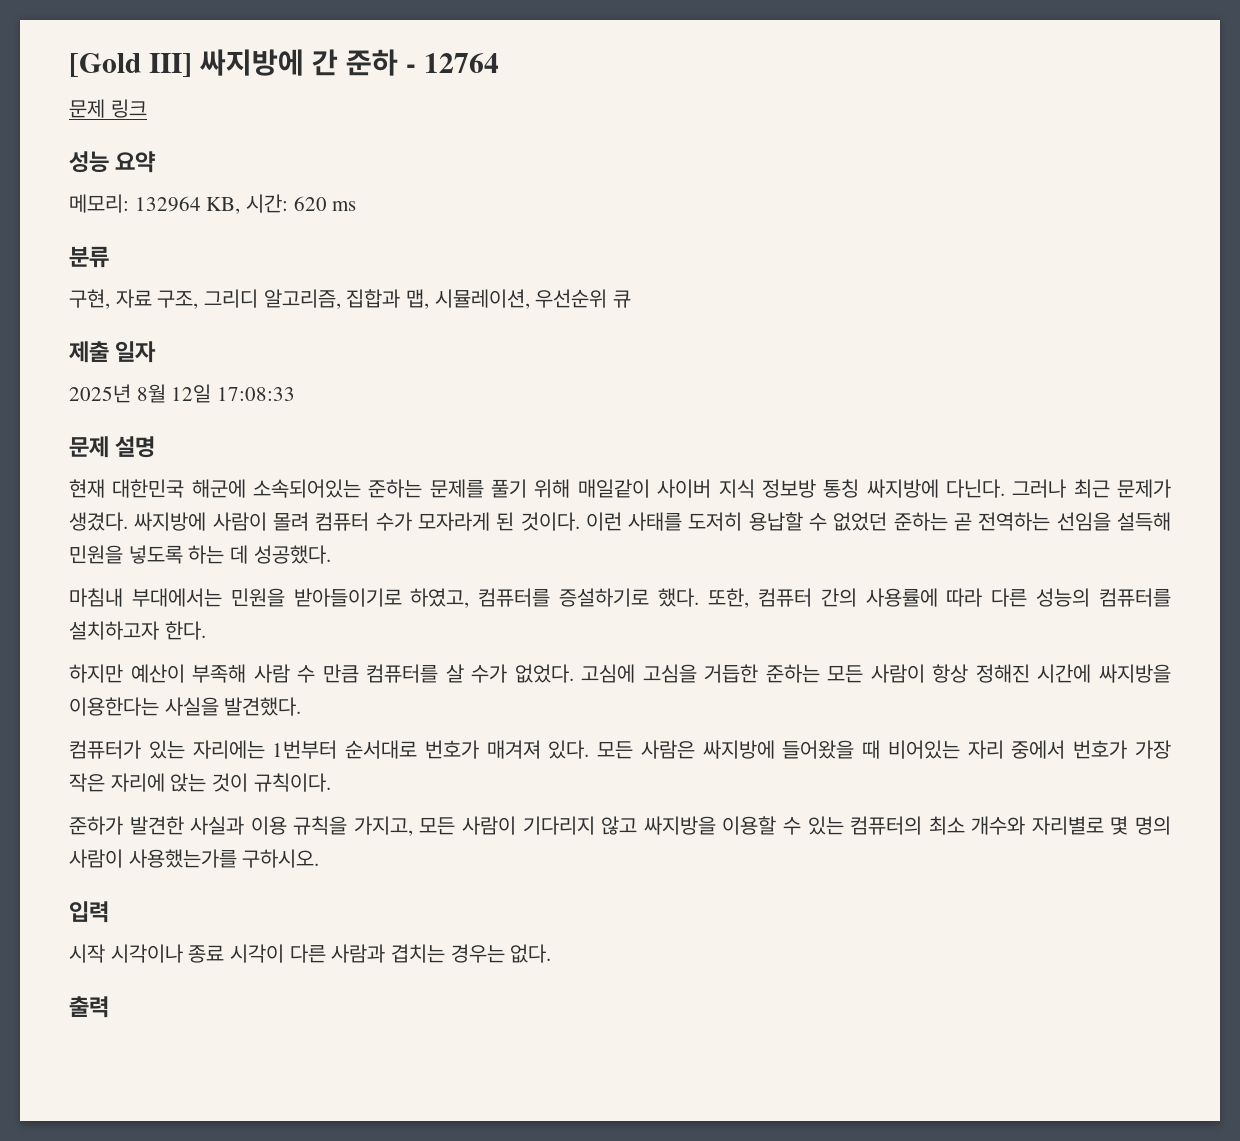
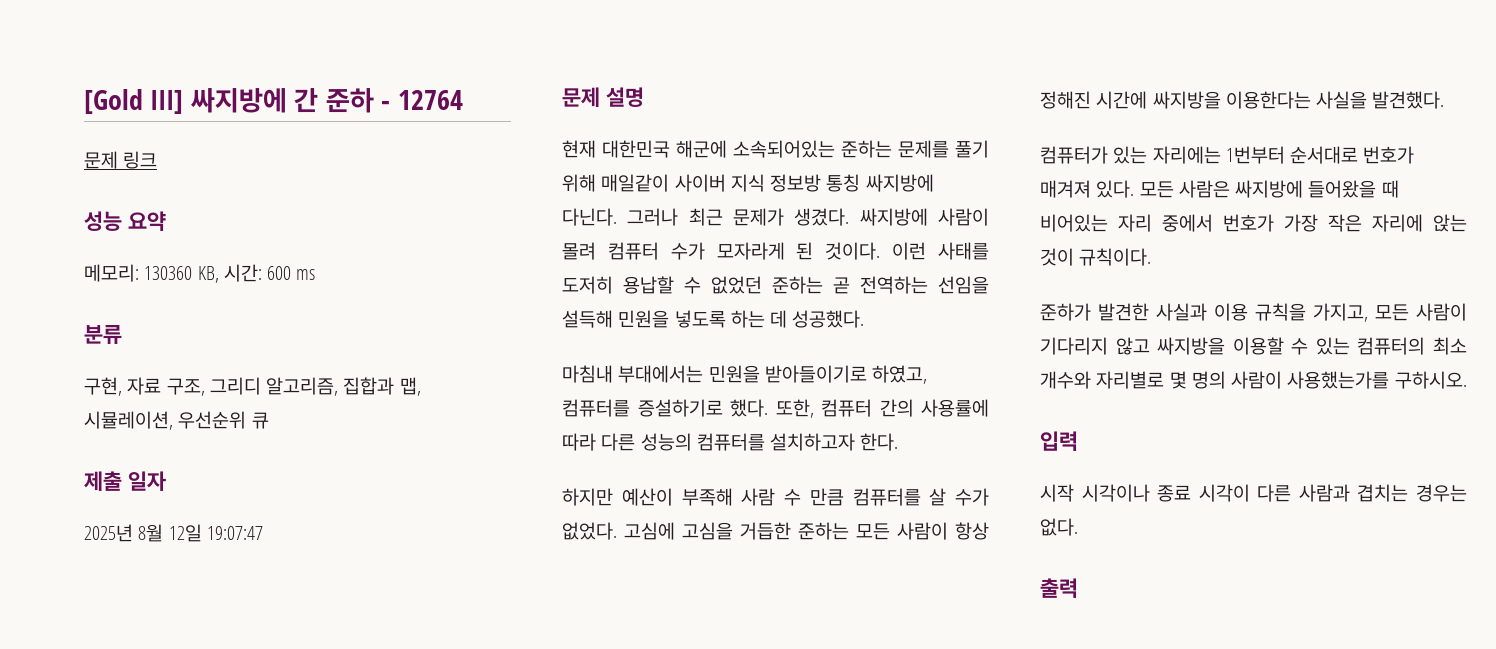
- 메모리: 132964 KB, 시간: 620 ms
+ 메모리: 130360 KB, 시간: 600 ms
- 2025년 8월 12일 17:08:33
+ 2025년 8월 12일 19:07:47

